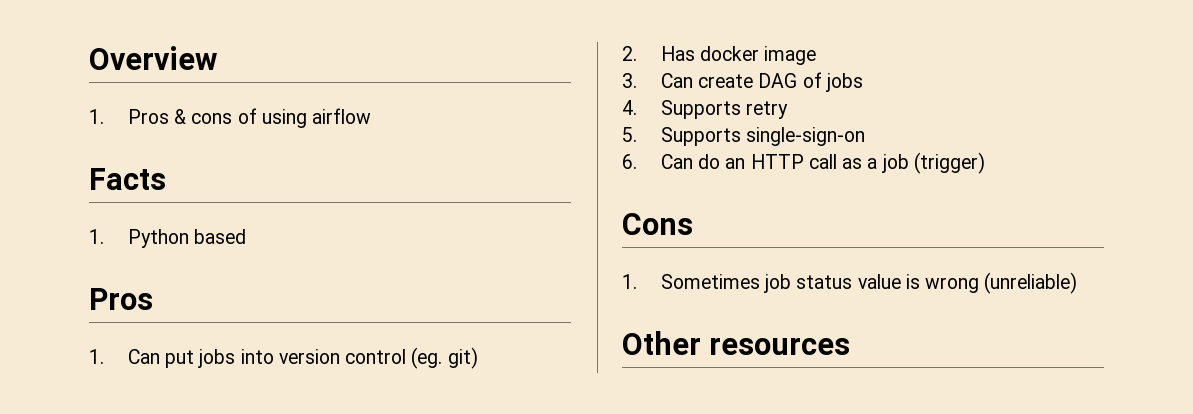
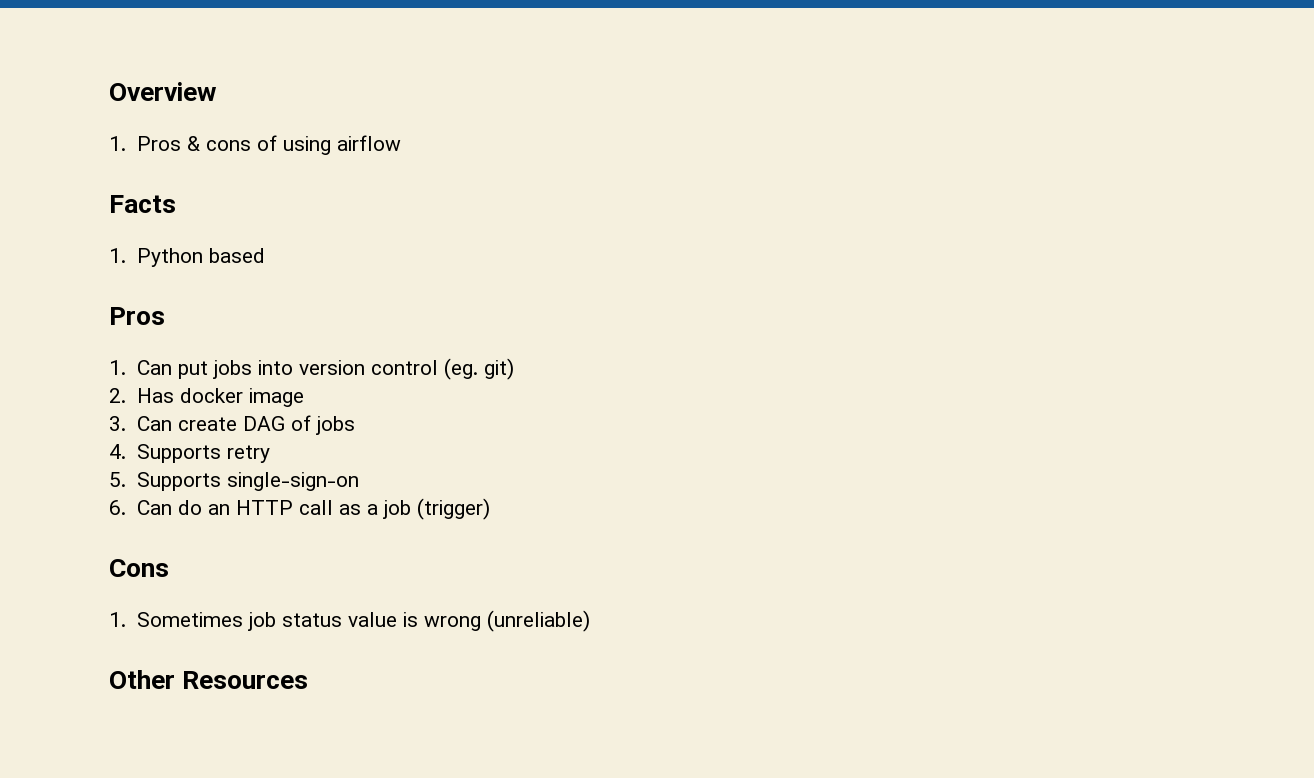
- Other resources
+ Other Resources

